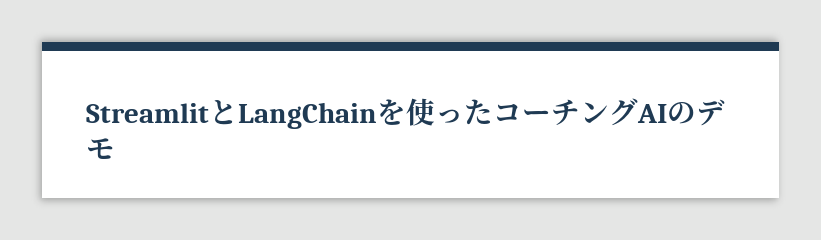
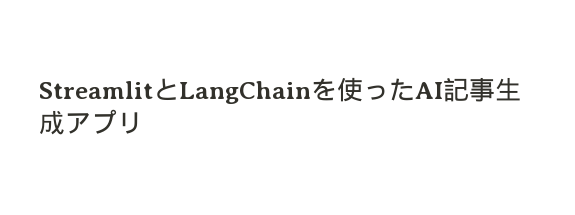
- StreamlitとLangChainを使ったコーチングAIのデモ
+ StreamlitとLangChainを使ったAI記事生成アプリ

